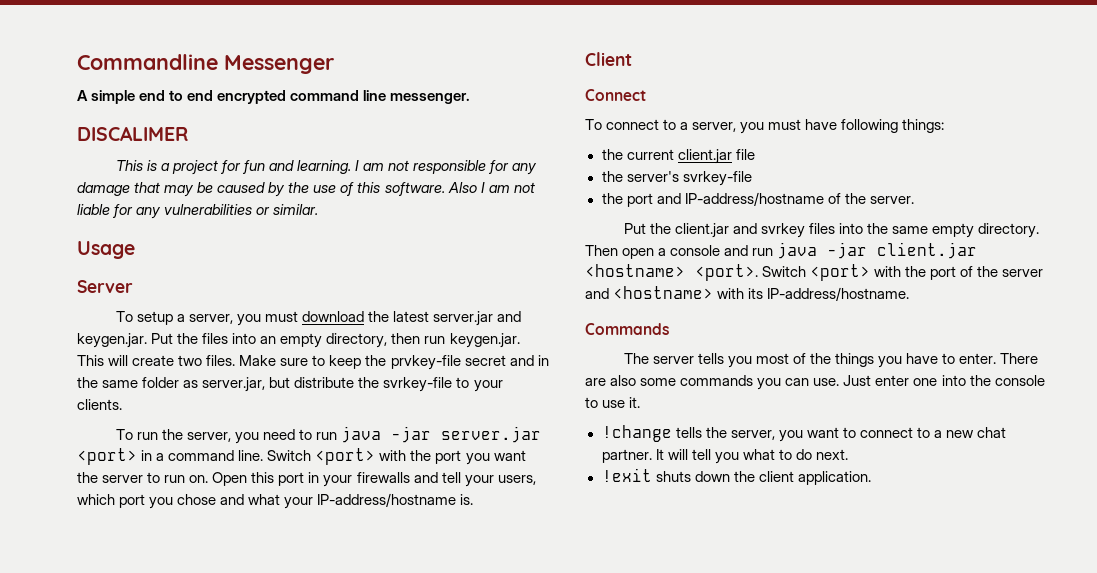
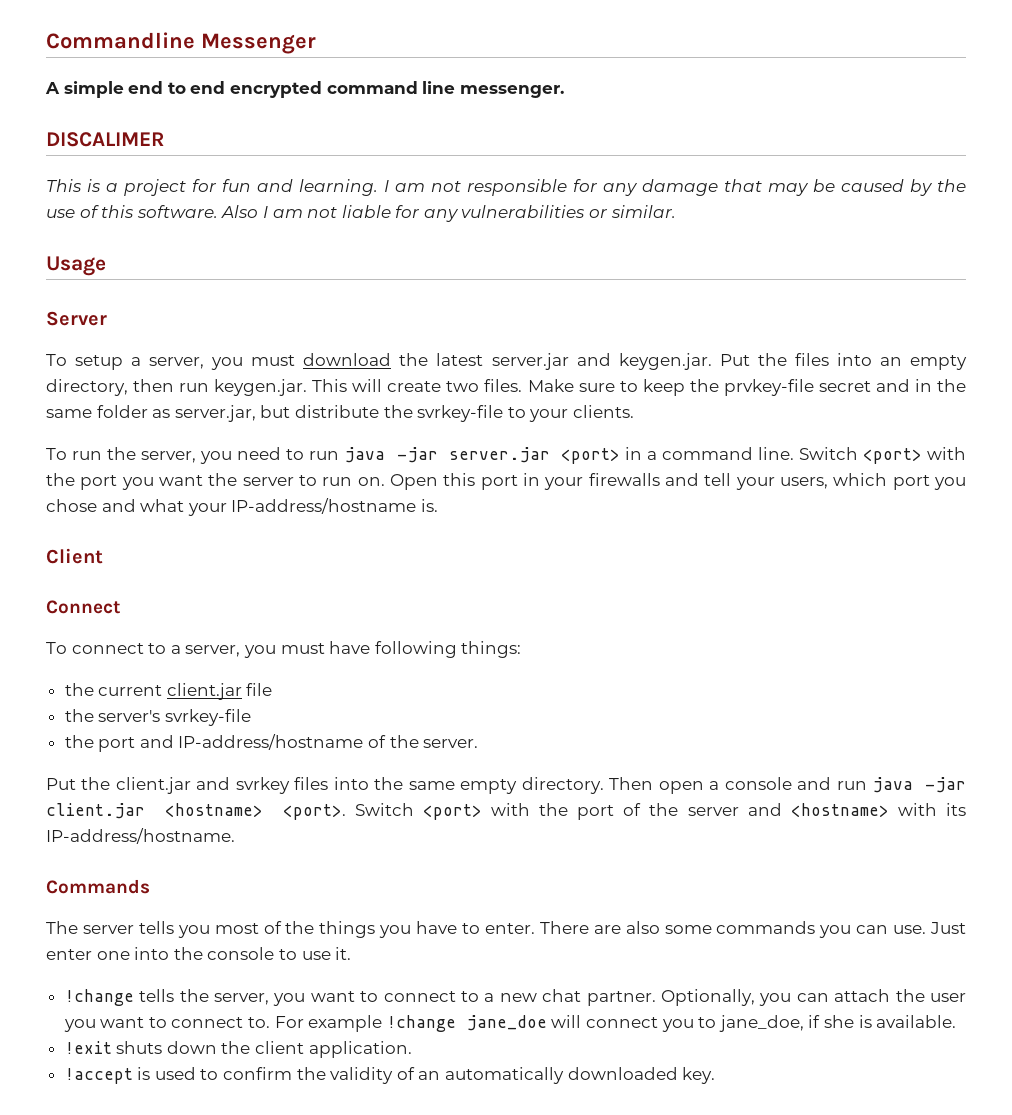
- It will tell you what to do next.
+ Optionally, you can attach the user you want to connect to. For example !change jane_doe will connect you to jane_doe, if she is available.
+ !accept is used to confirm the validity of an automatically downloaded key.

